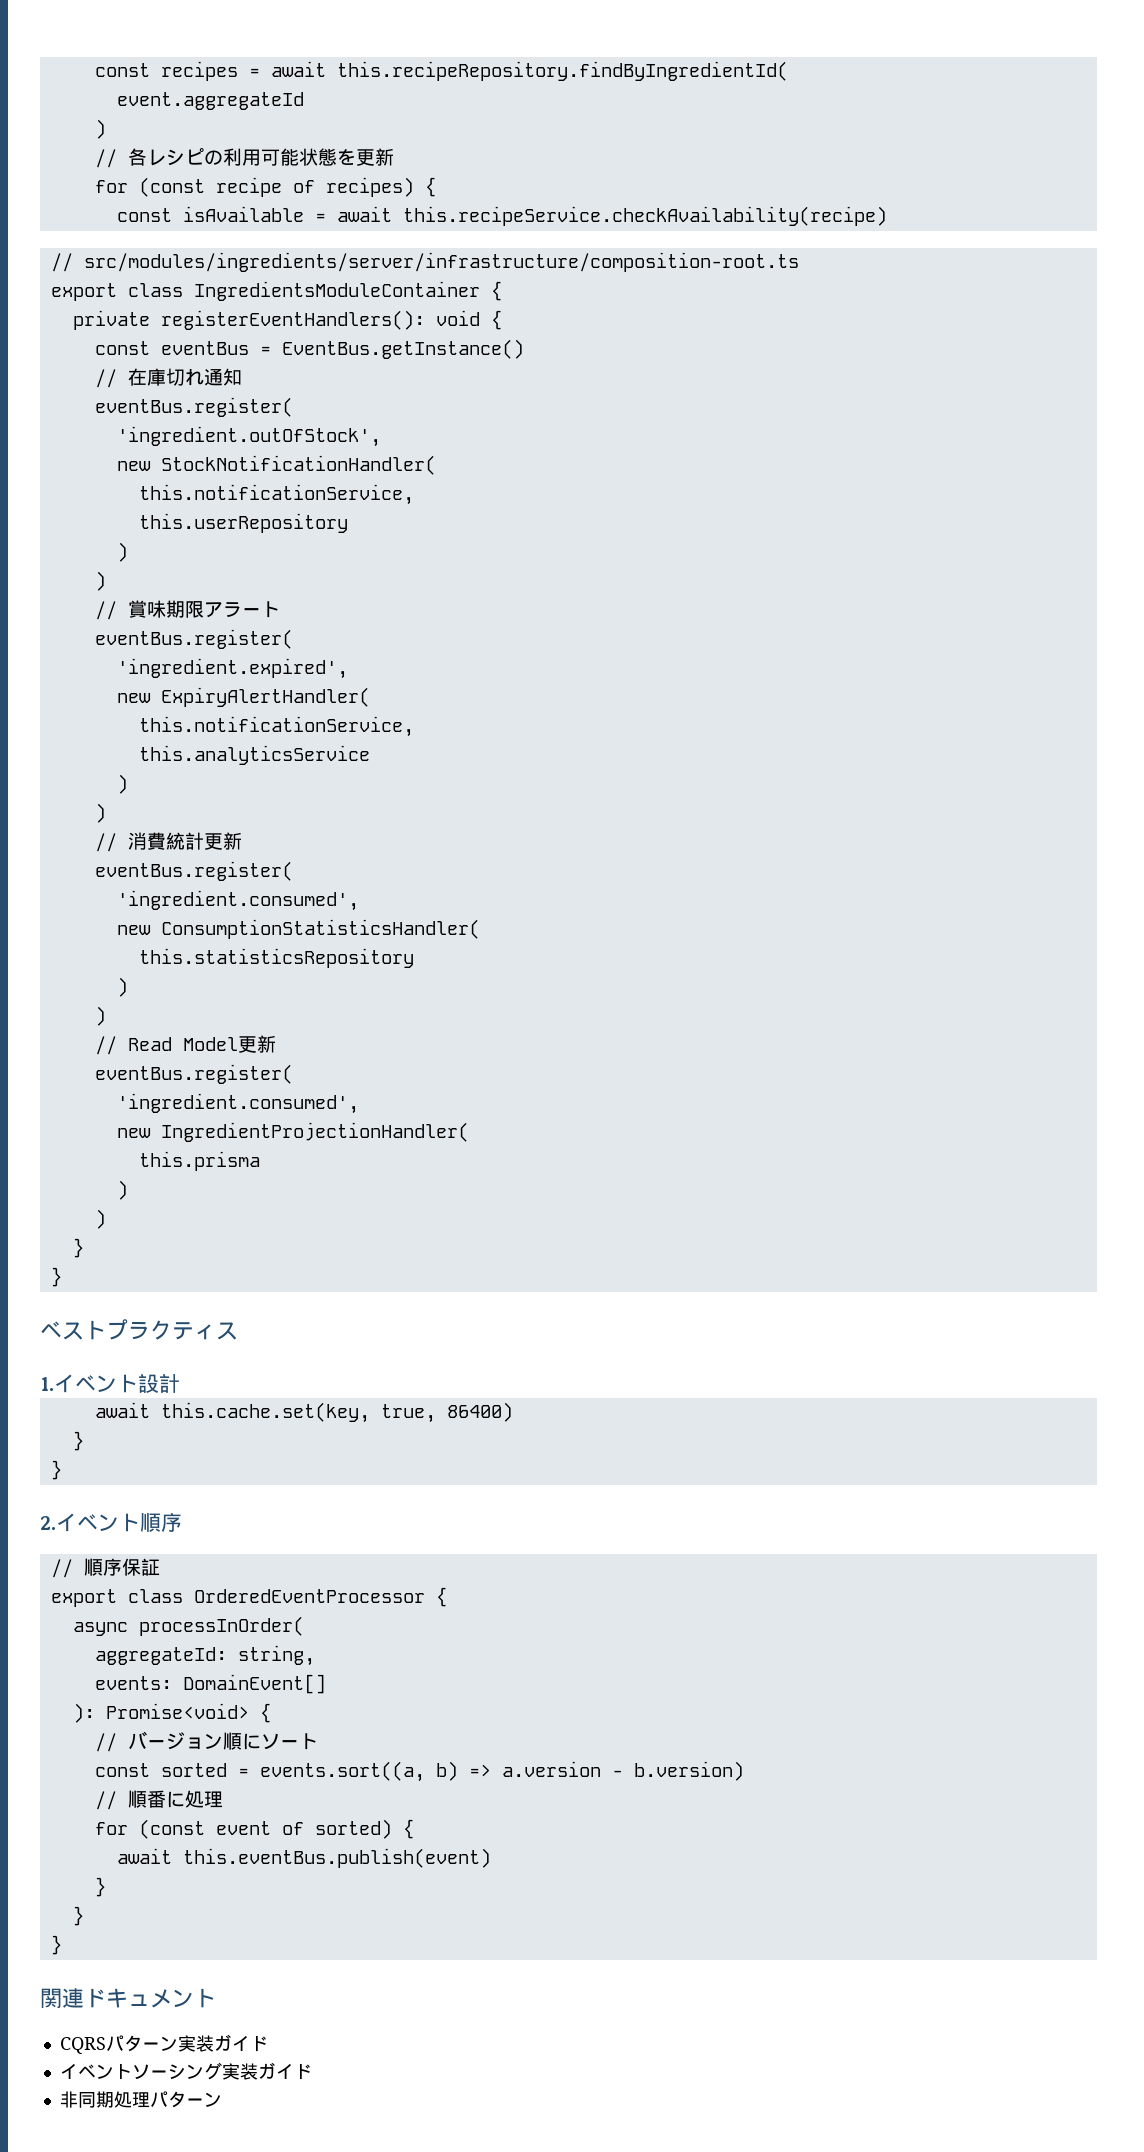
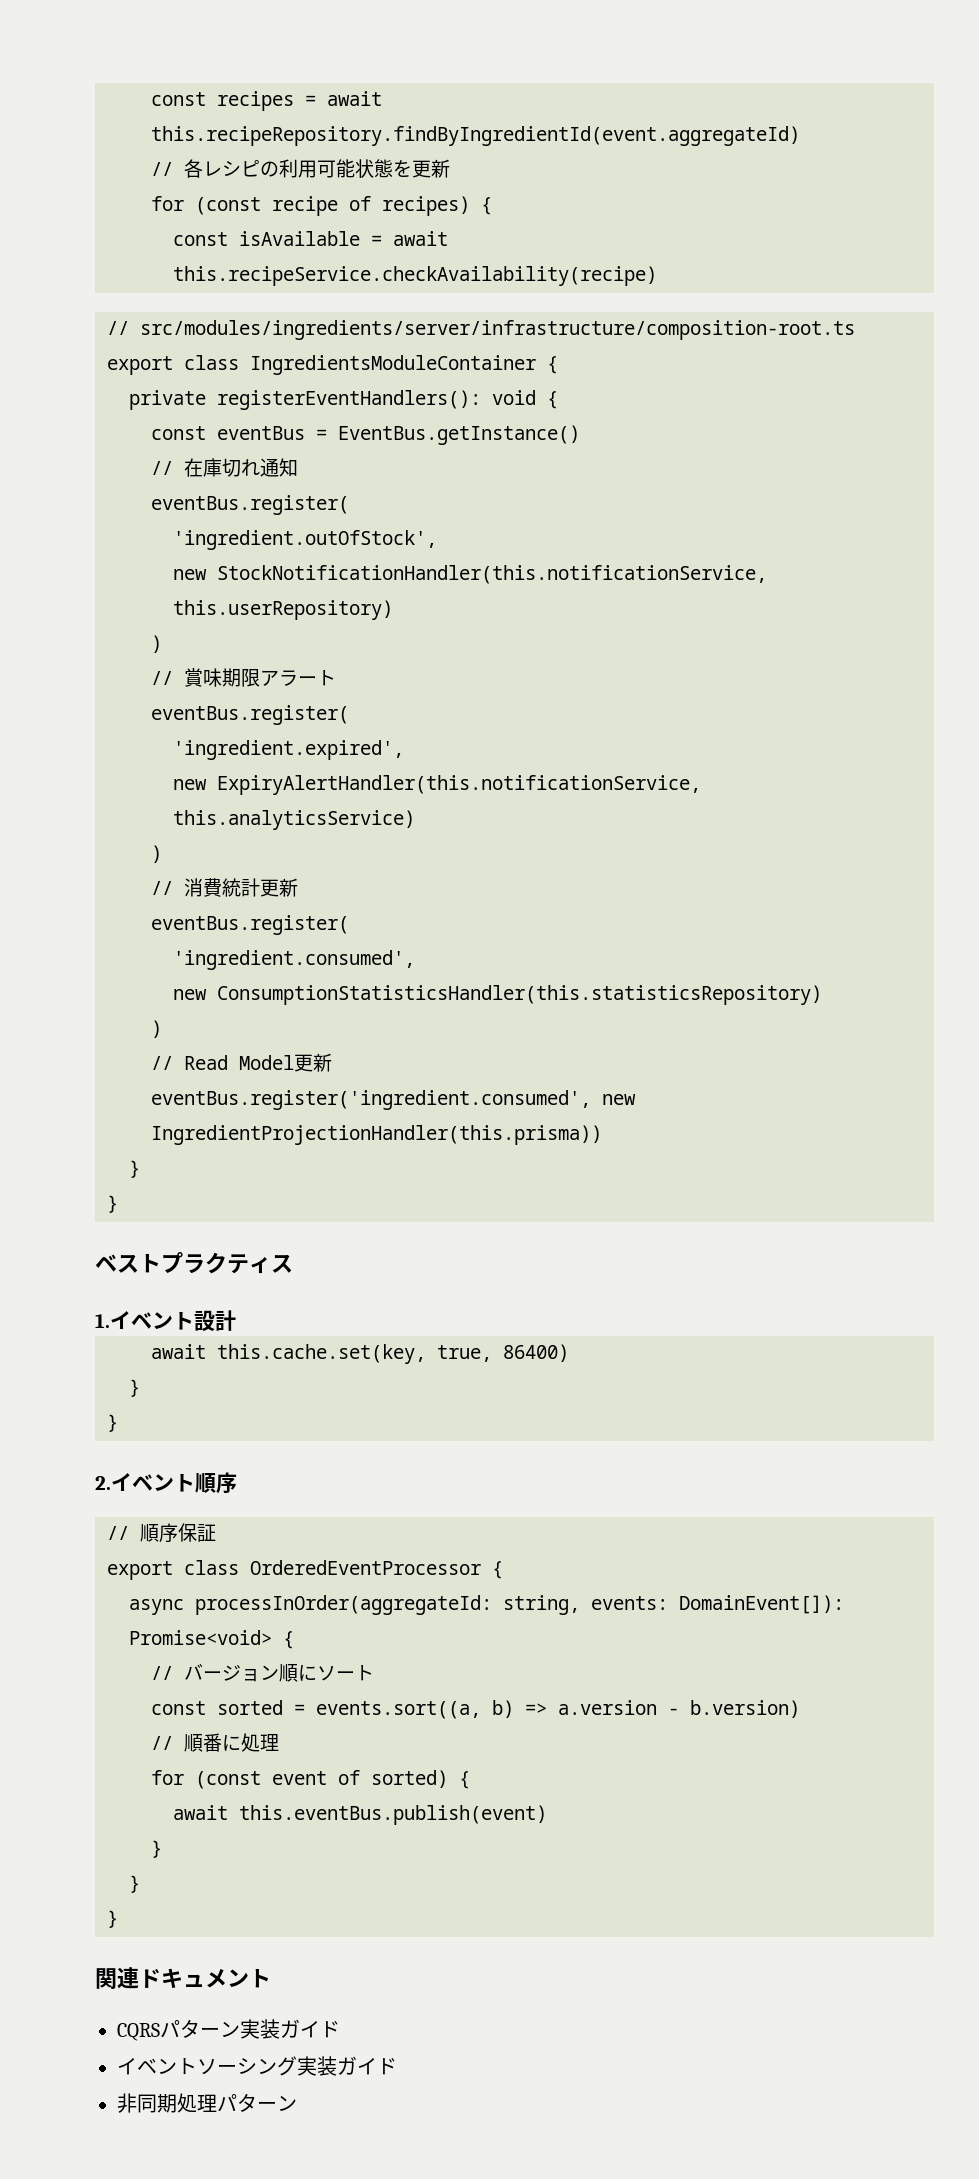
- const recipes = await this.recipeRepository.findByIngredientId(
- event.aggregateId
- )
+ const recipes = await this.recipeRepository.findByIngredientId(event.aggregateId)
- new StockNotificationHandler(
- this.notificationService,
- this.userRepository
- )
+ new StockNotificationHandler(this.notificationService, this.userRepository)
- new ExpiryAlertHandler(
- this.notificationService,
- this.analyticsService
- )
+ new ExpiryAlertHandler(this.notificationService, this.analyticsService)
- new ConsumptionStatisticsHandler(
- this.statisticsRepository
- )
+ new ConsumptionStatisticsHandler(this.statisticsRepository)
  // Read Model更新
- eventBus.register(
- 'ingredient.consumed',
- new IngredientProjectionHandler(
- this.prisma
- )
- )
+ eventBus.register('ingredient.consumed', new IngredientProjectionHandler(this.prisma))
- async processInOrder(
- aggregateId: string,
- events: DomainEvent[]
- ): Promise<void> {
+ async processInOrder(aggregateId: string, events: DomainEvent[]): Promise<void> {

